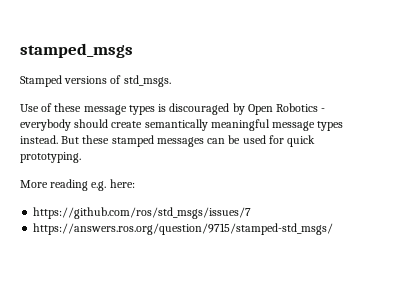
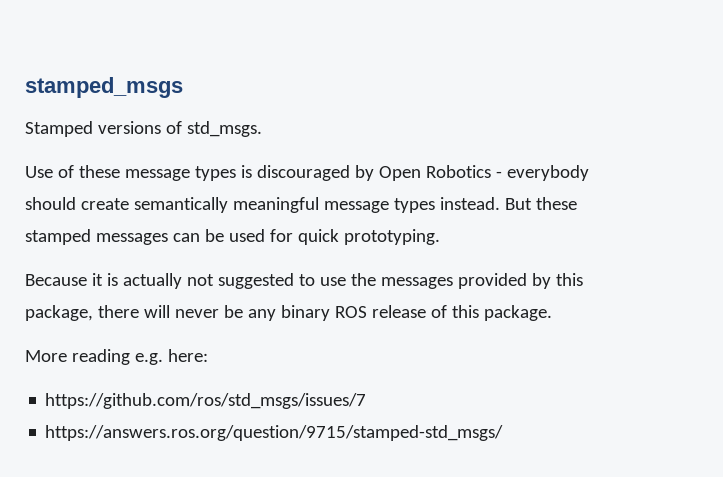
+ Because it is actually not suggested to use the messages provided by this package, there will never be any binary ROS release of this package.

